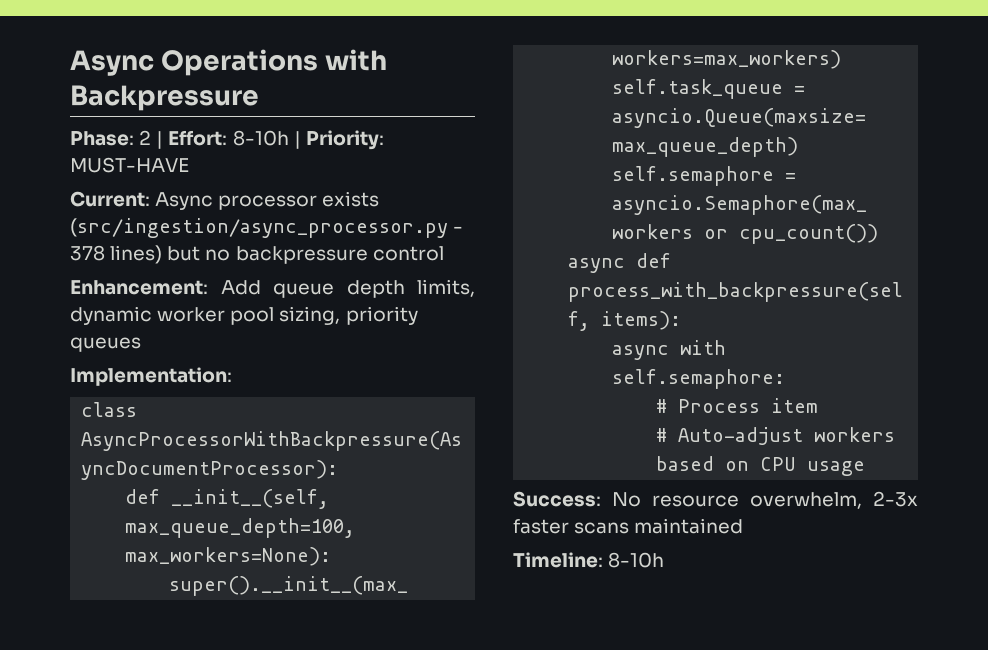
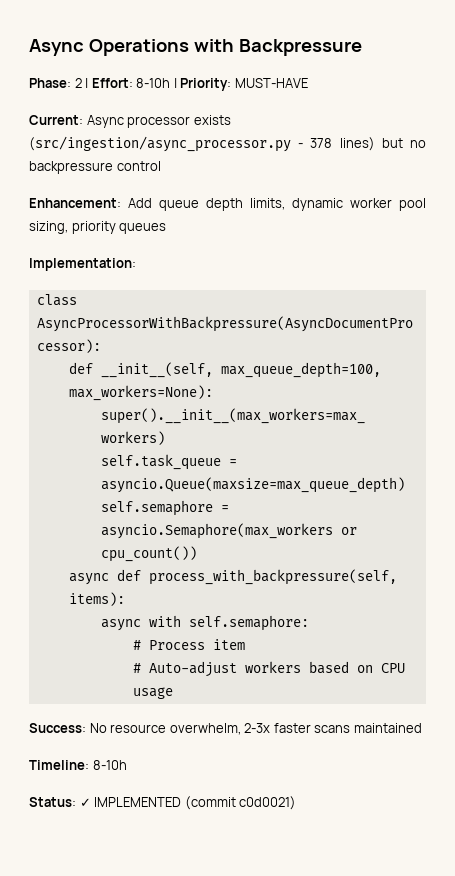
+ Status: ✓ IMPLEMENTED (commit c0d0021)

